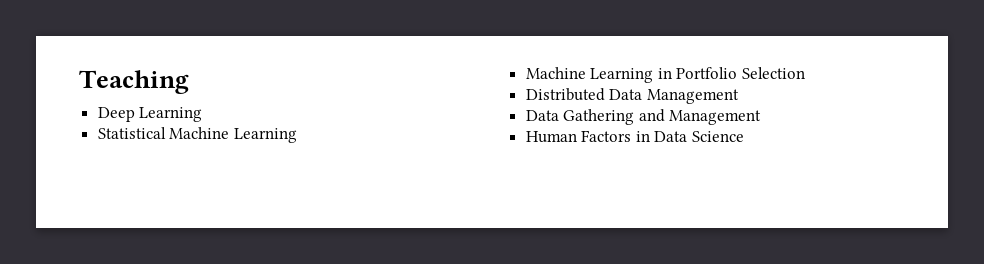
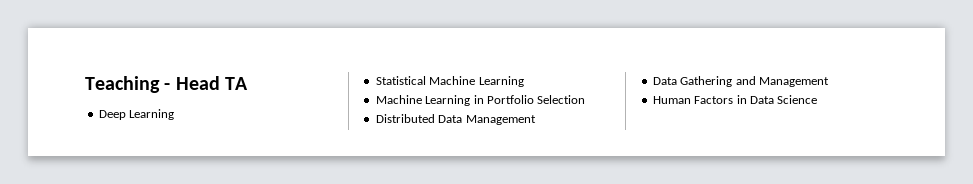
- Teaching
+ Teaching - Head TA

